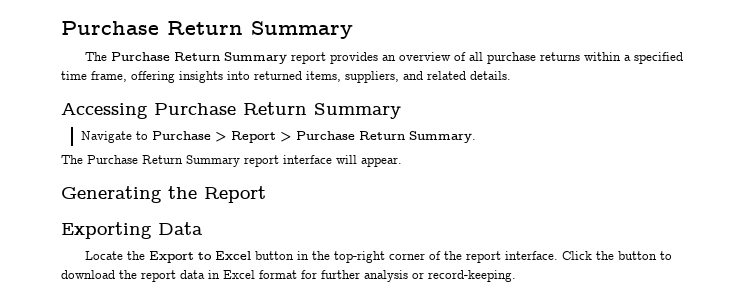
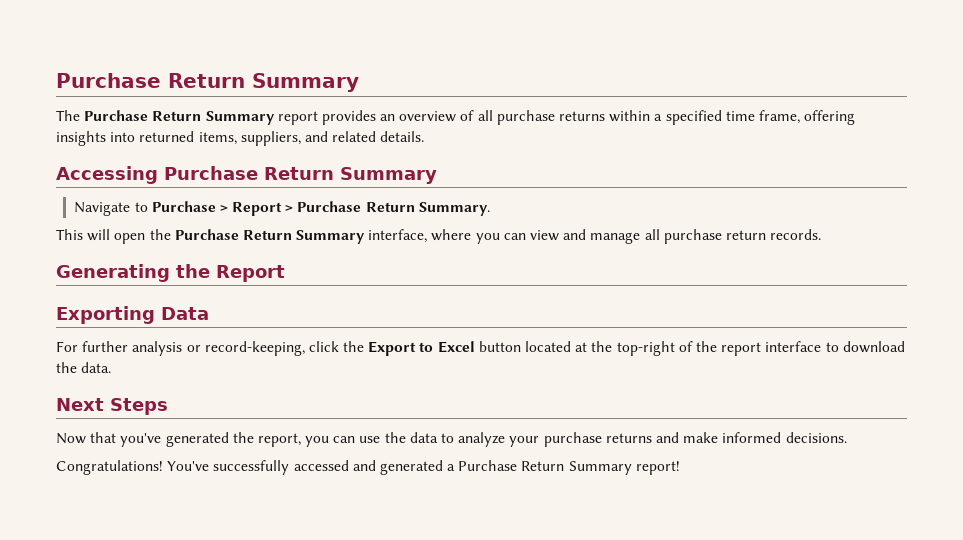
- The Purchase Return Summary report interface will appear.
+ This will open the Purchase Return Summary interface, where you can view and manage all purchase return records.
- Locate the Export to Excel button in the top-right corner of the report interface. Click the button to download the report data in Excel format for further analysis or record-keeping.
+ For further analysis or record-keeping, click the Export to Excel button located at the top-right of the report interface to download the data.
+ Next Steps
+ Now that you've generated the report, you can use the data to analyze your purchase returns and make informed decisions.
+ Congratulations! You've successfully accessed and generated a Purchase Return Summary report!

